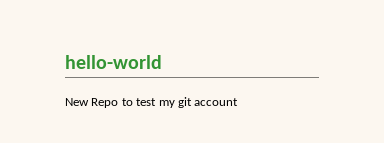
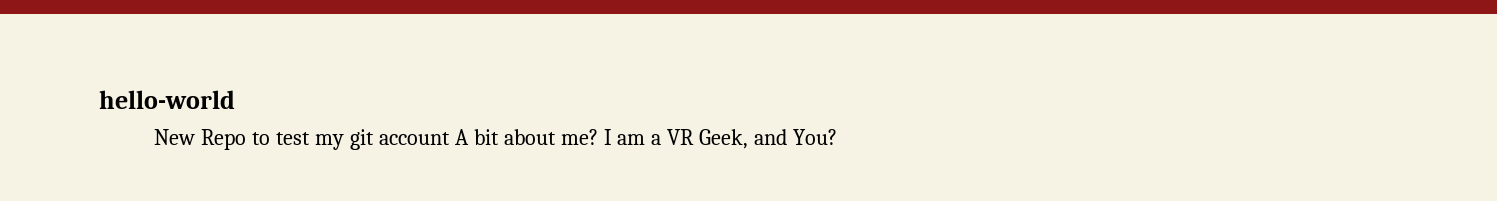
- New Repo to test my git account
+ New Repo to test my git account A bit about me? I am a VR Geek, and You?

